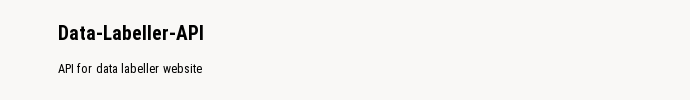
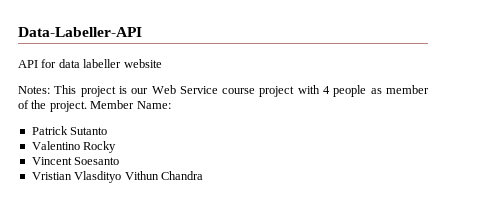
+ Notes: This project is our Web Service course project with 4 people as member of the project. Member Name:
+ Patrick Sutanto
+ Valentino Rocky
+ Vincent Soesanto
+ Vristian Vlasdityo Vithun Chandra

